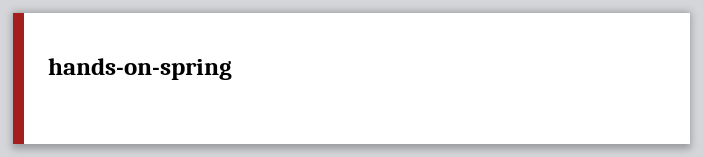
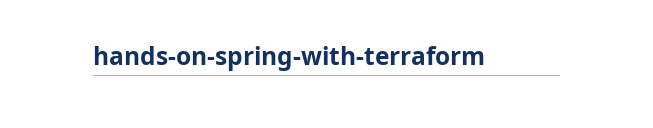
- hands-on-spring
+ hands-on-spring-with-terraform

